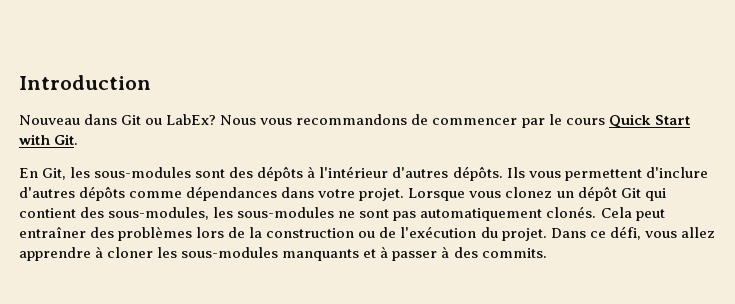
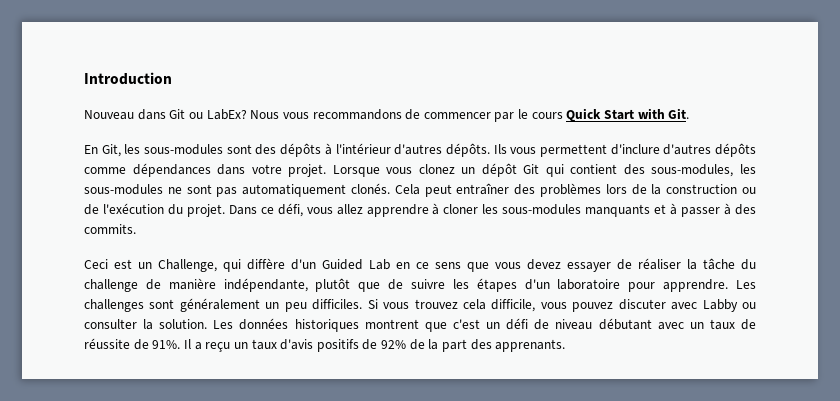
+ Ceci est un Challenge, qui diffère d'un Guided Lab en ce sens que vous devez essayer de réaliser la tâche du challenge de manière indépendante, plutôt que de suivre les étapes d'un laboratoire pour apprendre. Les challenges sont généralement un peu difficiles. Si vous trouvez cela difficile, vous pouvez discuter avec Labby ou consulter la solution. Les données historiques montrent que c'est un défi de niveau débutant avec un taux de réussite de 91%. Il a reçu un taux d'avis positifs de 92% de la part des apprenants.

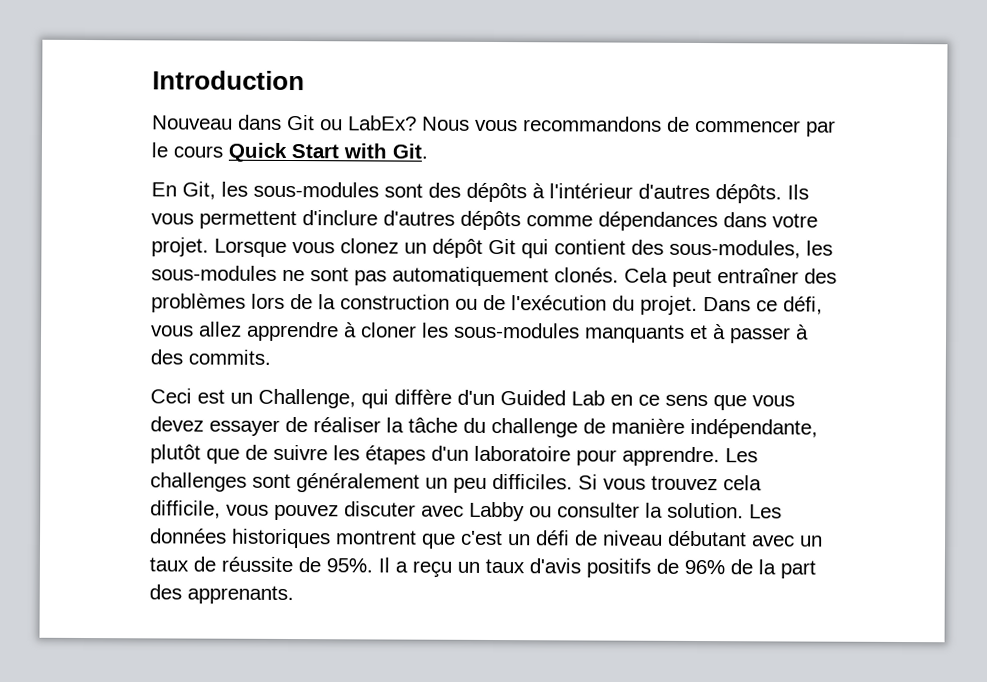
- Les données historiques montrent que c'est un défi de niveau débutant avec un taux de réussite de 91%.
+ Les données historiques montrent que c'est un défi de niveau débutant avec un taux de réussite de 95%.
- Il a reçu un taux d'avis positifs de 92% de la part des apprenants.
+ Il a reçu un taux d'avis positifs de 96% de la part des apprenants.

